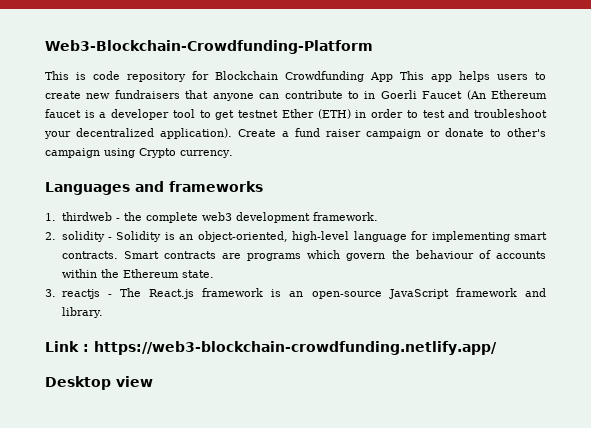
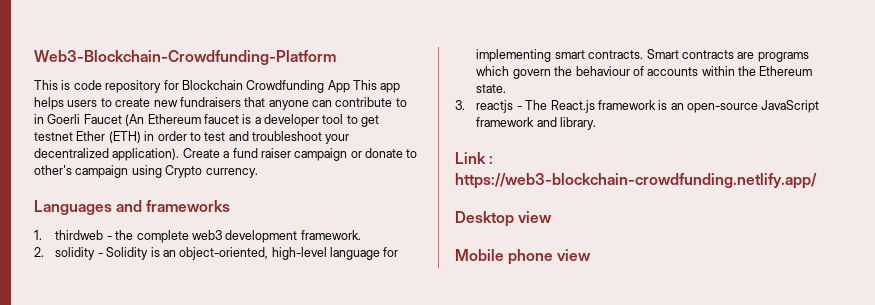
+ Mobile phone view

